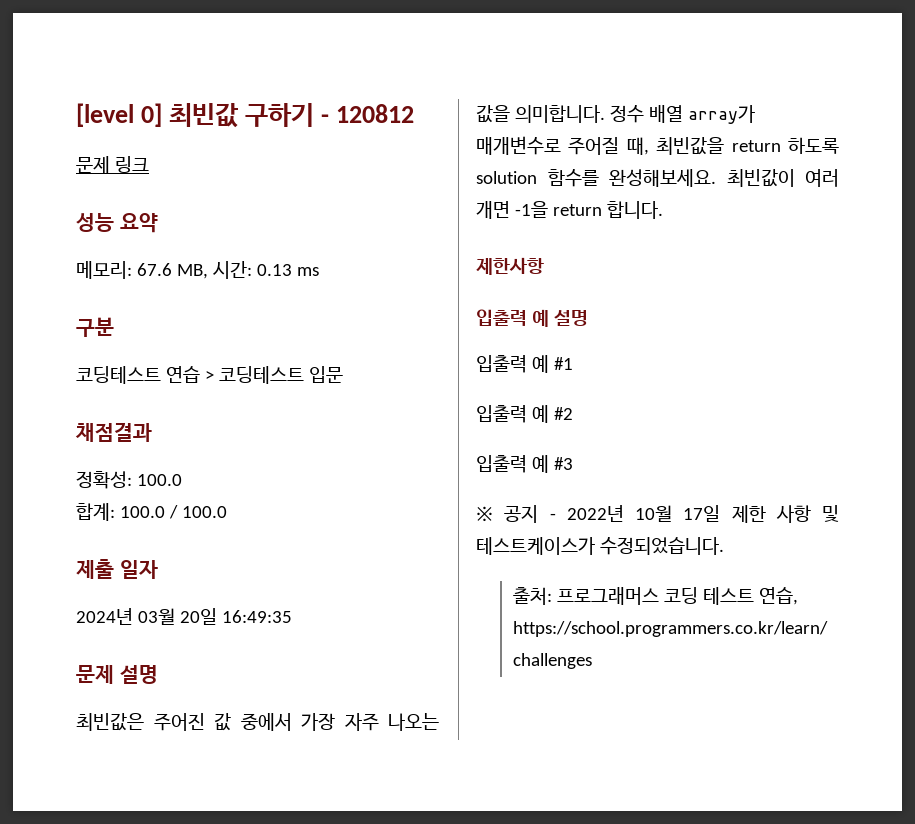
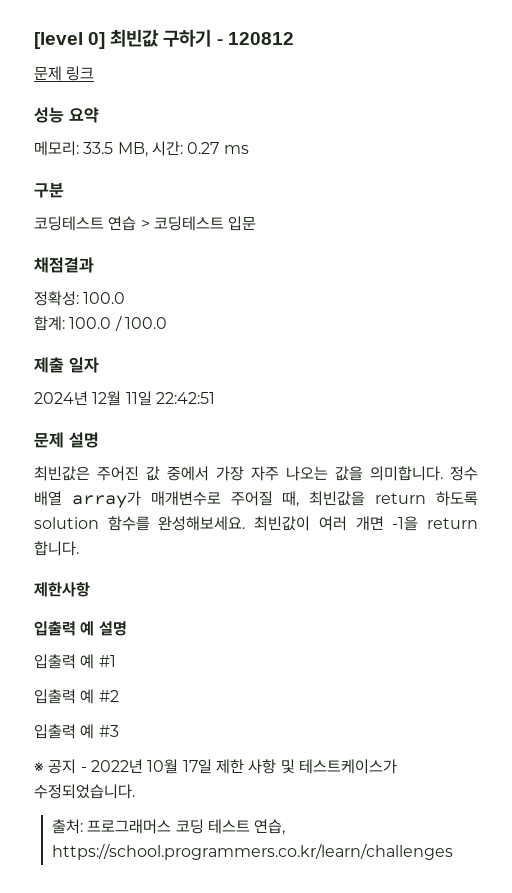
- 메모리: 67.6 MB, 시간: 0.13 ms
+ 메모리: 33.5 MB, 시간: 0.27 ms
- 2024년 03월 20일 16:49:35
+ 2024년 12월 11일 22:42:51

